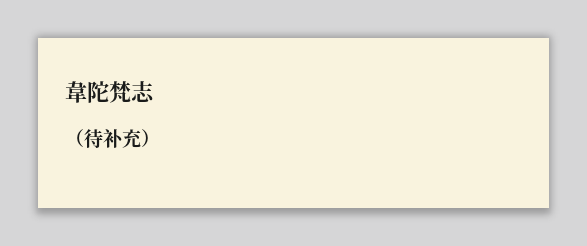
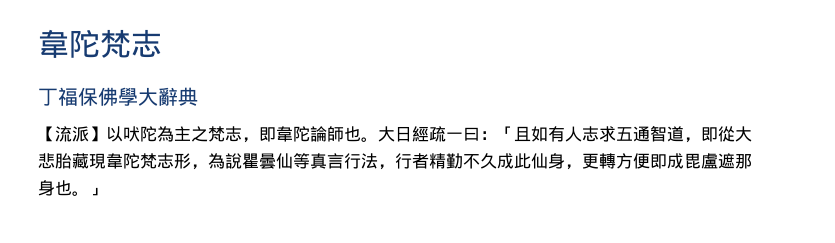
- （待补充）
+ 丁福保佛學大辭典
+ 【流派】以吠陀為主之梵志，即韋陀論師也。大日經疏一曰：「且如有人志求五通智道，即從大悲胎藏現韋陀梵志形，為說瞿曇仙等真言行法，行者精勤不久成此仙身，更轉方便即成毘盧遮那身也。」

